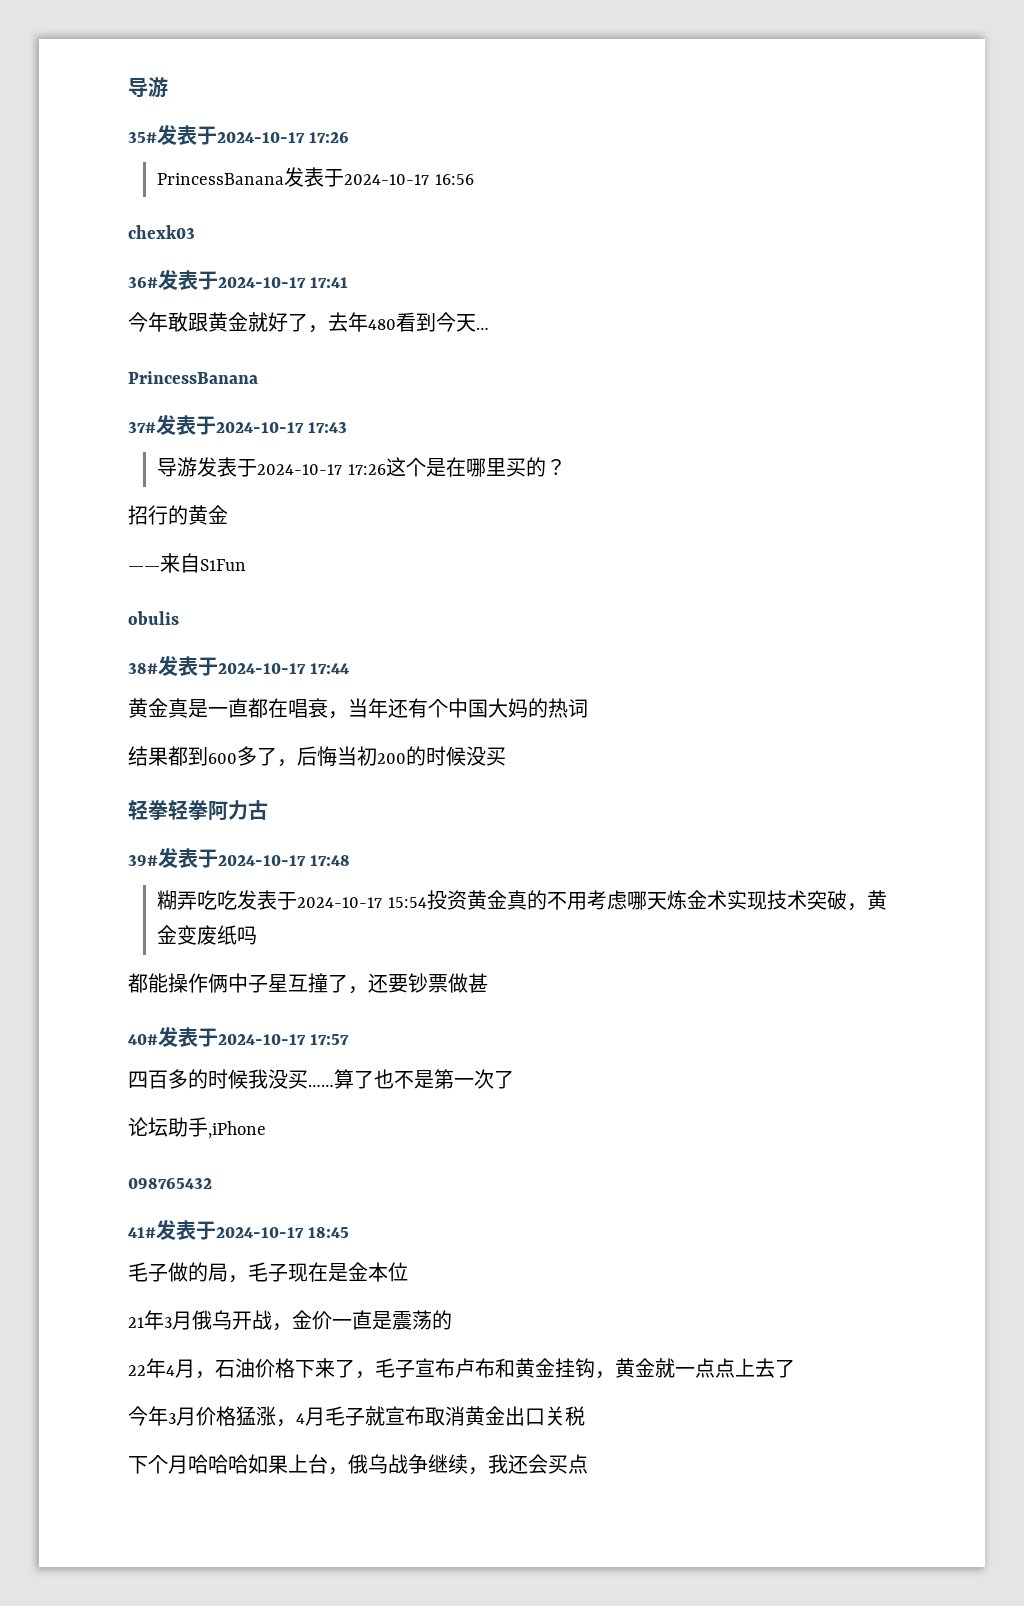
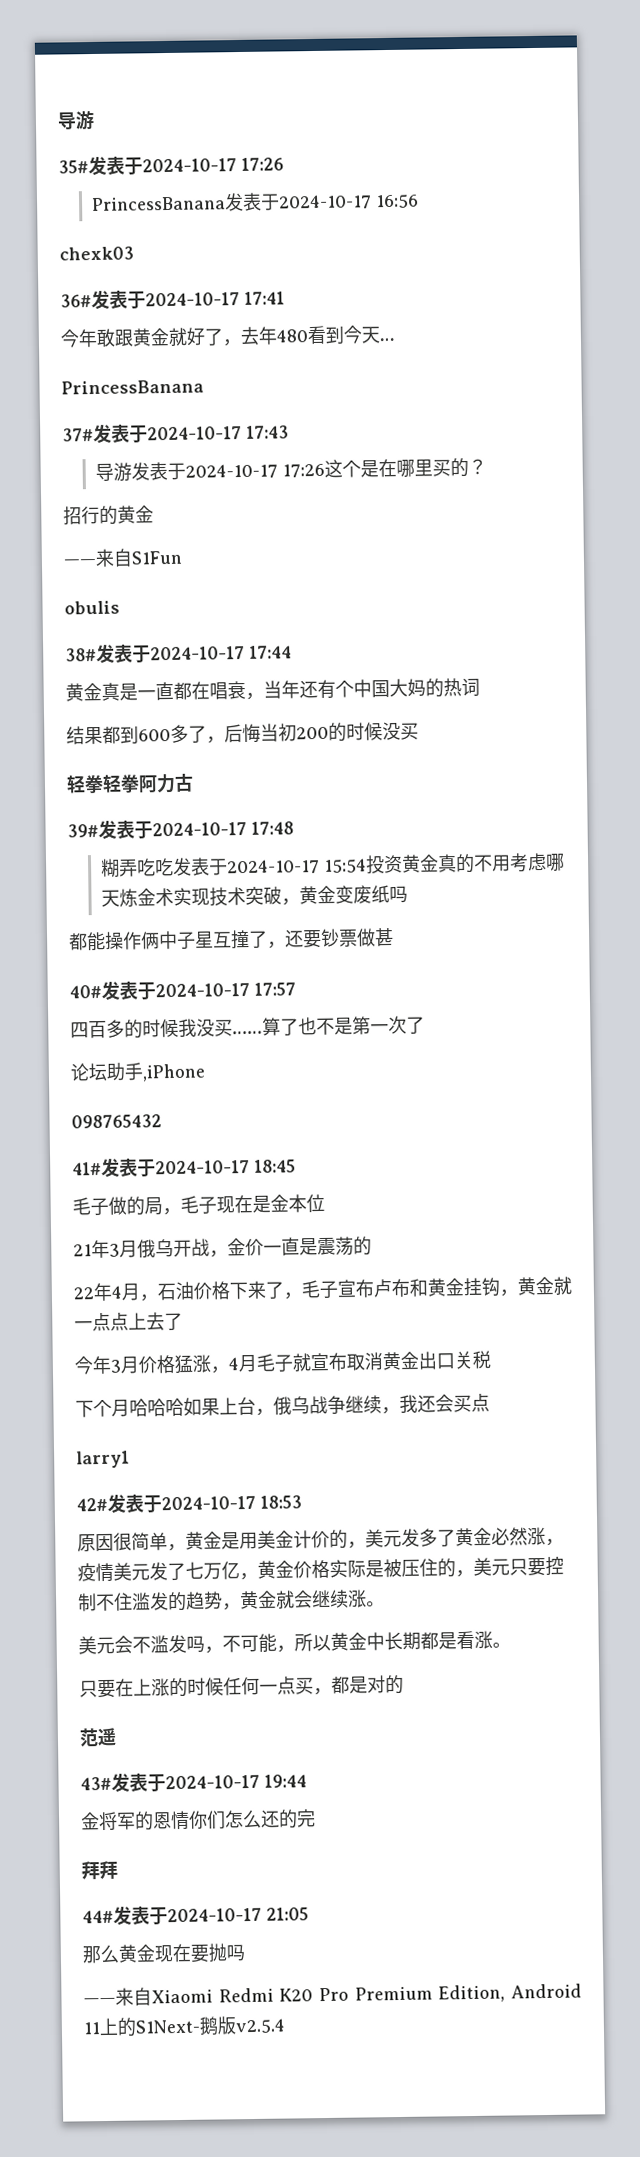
+ larry1
+ 42#发表于2024-10-17 18:53
+ 原因很简单，黄金是用美金计价的，美元发多了黄金必然涨，疫情美元发了七万亿，黄金价格实际是被压住的，美元只要控制不住滥发的趋势，黄金就会继续涨。
+ 美元会不滥发吗，不可能，所以黄金中长期都是看涨。
+ 只要在上涨的时候任何一点买，都是对的
+ 范遥
+ 43#发表于2024-10-17 19:44
+ 金将军的恩情你们怎么还的完
+ 拜拜
+ 44#发表于2024-10-17 21:05
+ 那么黄金现在要抛吗
+ ——来自Xiaomi Redmi K20 Pro Premium Edition, Android 11上的S1Next-鹅版v2.5.4

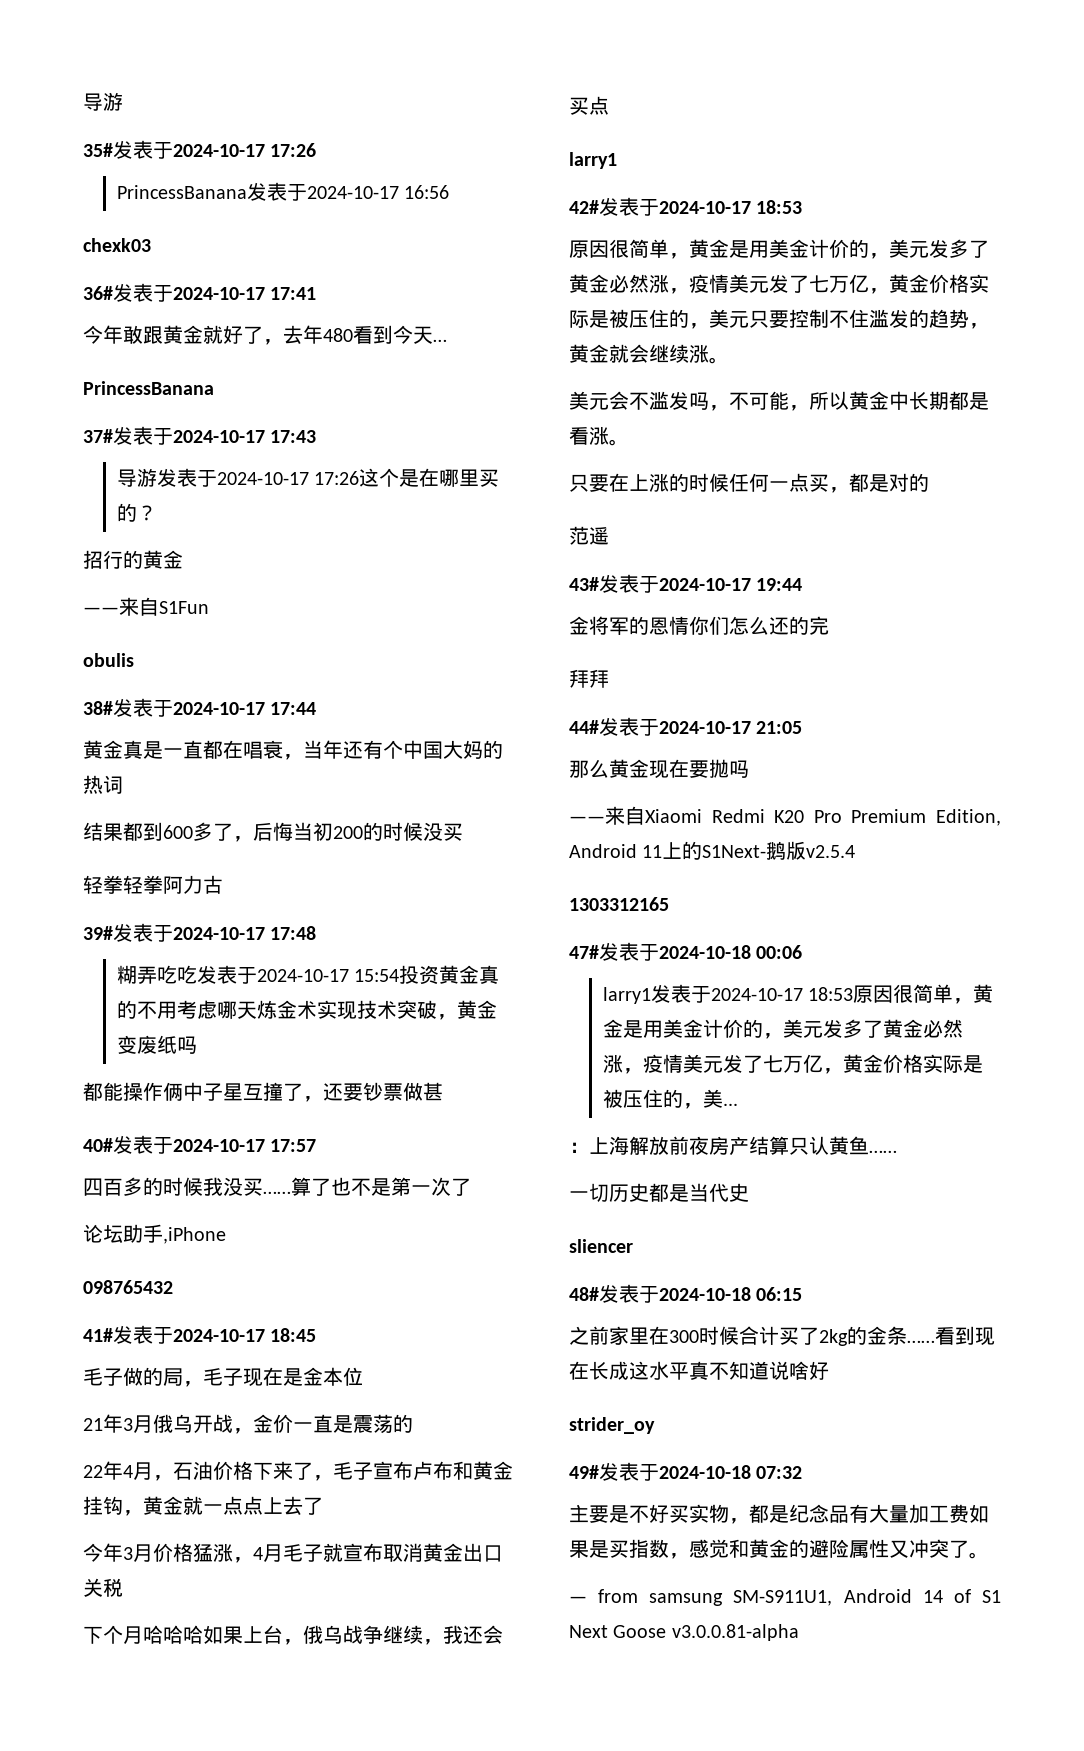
+ 1303312165
+ 47#发表于2024-10-18 00:06
+ larry1发表于2024-10-17 18:53原因很简单，黄金是用美金计价的，美元发多了黄金必然涨，疫情美元发了七万亿，黄金价格实际是被压住的，美...
+ ：上海解放前夜房产结算只认黄鱼……
+ 一切历史都是当代史
+ sliencer
+ 48#发表于2024-10-18 06:15
+ 之前家里在300时候合计买了2kg的金条……看到现在长成这水平真不知道说啥好
+ strider_oy
+ 49#发表于2024-10-18 07:32
+ 主要是不好买实物，都是纪念品有大量加工费如果是买指数，感觉和黄金的避险属性又冲突了。
+ — from samsung SM-S911U1, Android 14 of S1 Next Goose v3.0.0.81-alpha

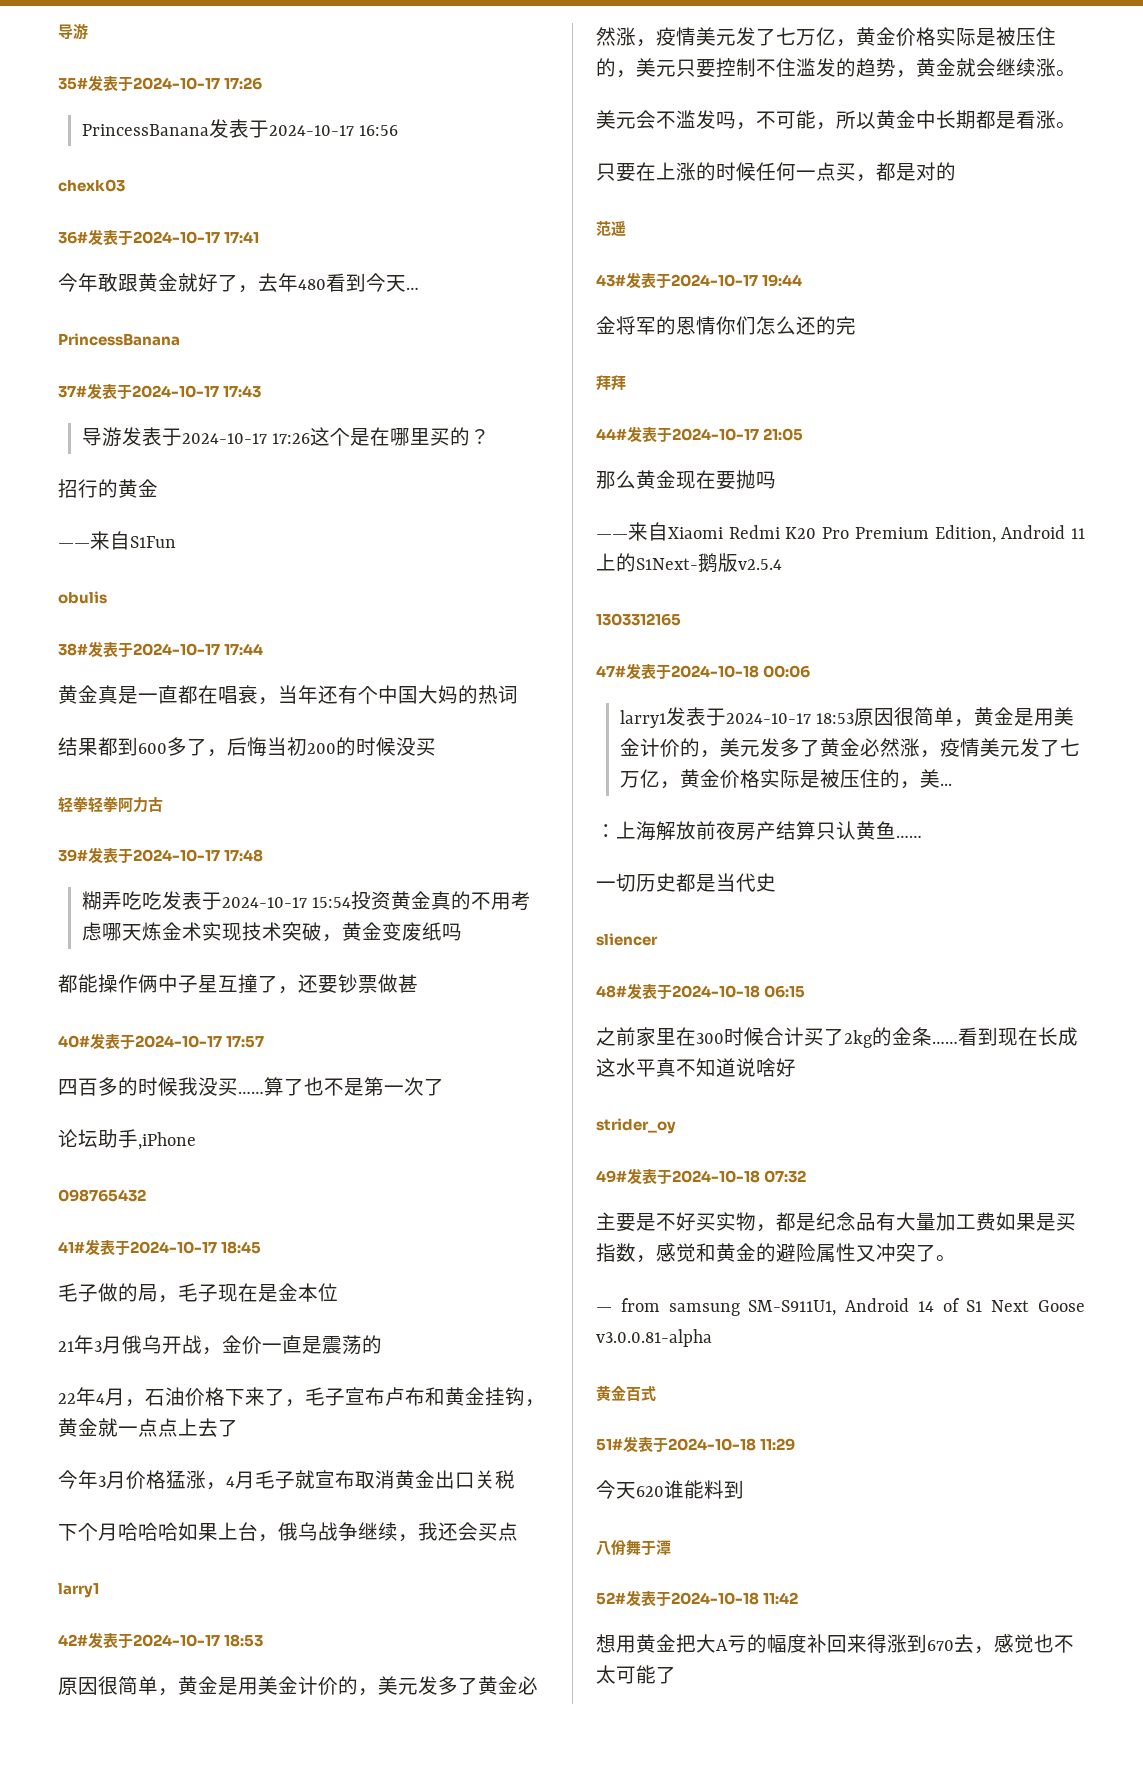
+ 黄金百式
+ 51#发表于2024-10-18 11:29
+ 今天620谁能料到
+ 八佾舞于潭
+ 52#发表于2024-10-18 11:42
+ 想用黄金把大A亏的幅度补回来得涨到670去，感觉也不太可能了

